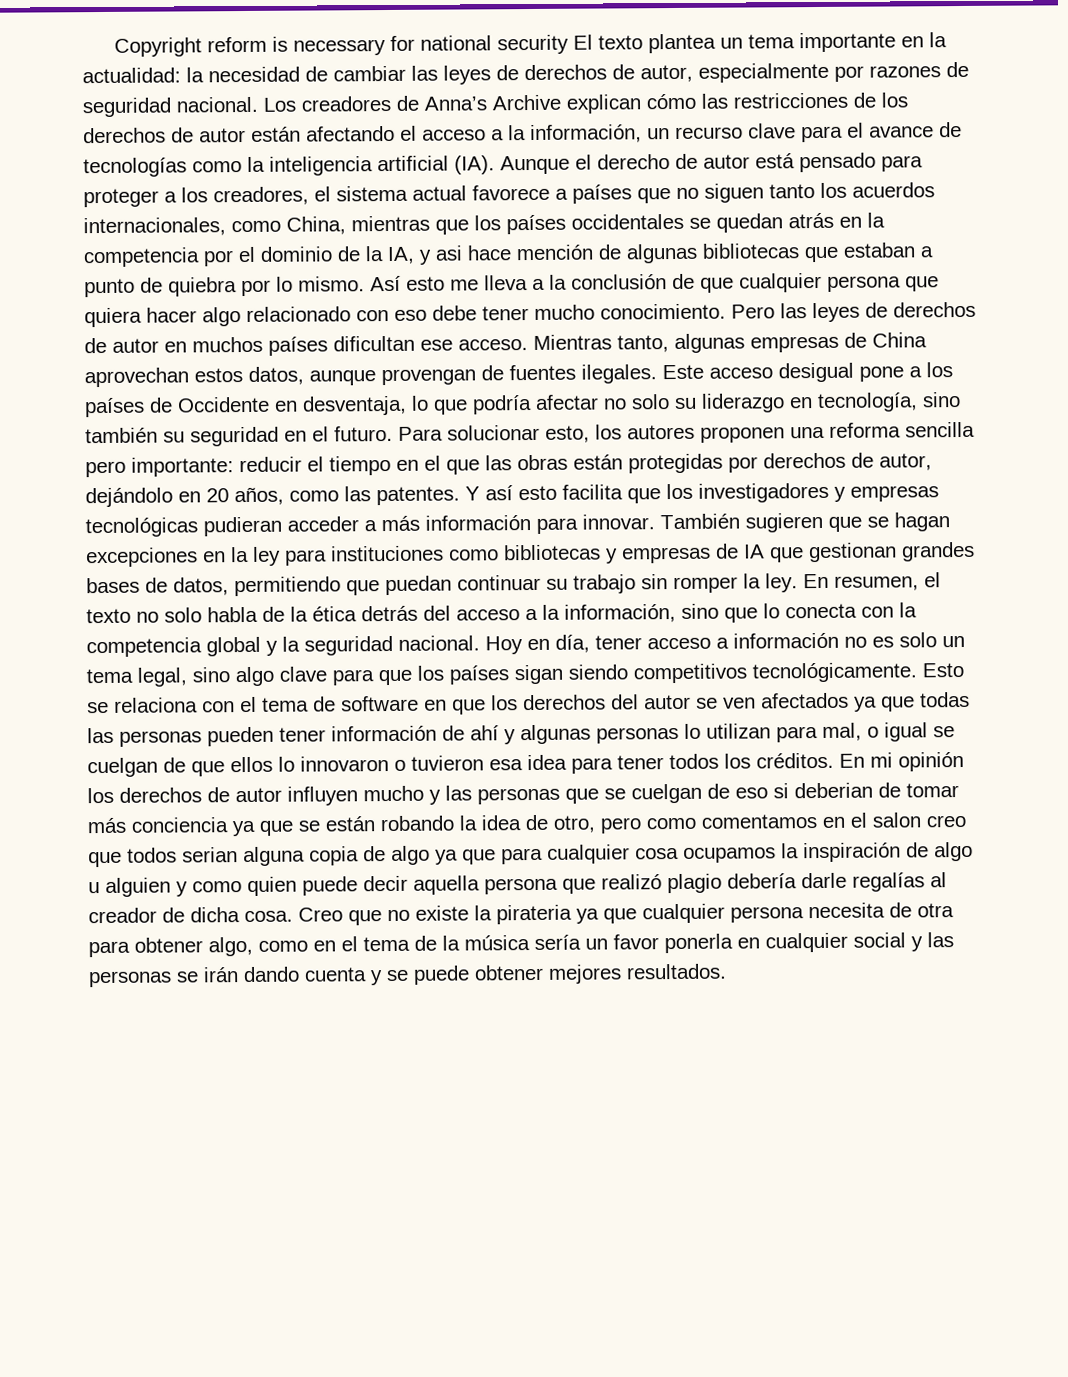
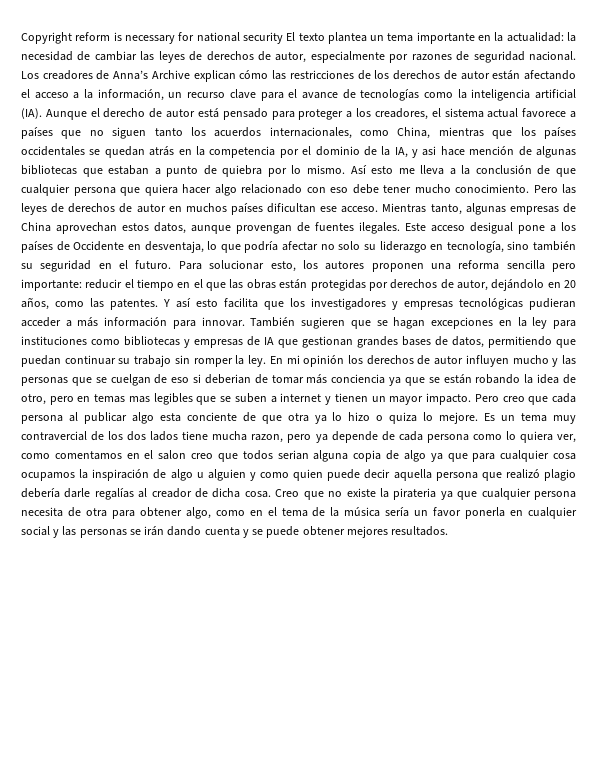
- En resumen, el texto no solo habla de la ética detrás del acceso a la información, sino que lo conecta con la competencia global y la seguridad nacional. Hoy en día, tener acceso a información no es solo un tema legal, sino algo clave para que los países sigan siendo competitivos tecnológicamente. Esto se relaciona con el tema de software en que los derechos del autor se ven afectados ya que todas las personas pueden tener información de ahí y algunas personas lo utilizan para mal, o igual se cuelgan de que ellos lo innovaron o tuvieron esa idea para tener todos los créditos. En mi opinión los derechos de autor influyen mucho y las personas que se cuelgan de eso si deberian de tomar más conciencia ya que se están robando la idea de otro, pero como comentamos en el salon creo que todos serian alguna copia de algo ya que para cualquier cosa ocupamos la inspiración de algo u alguien y como quien puede decir aquella persona que realizó plagio debería darle regalías al creador de dicha cosa.
+ En mi opinión los derechos de autor influyen mucho y las personas que se cuelgan de eso si deberian de tomar más conciencia ya que se están robando la idea de otro, pero en temas mas legibles que se suben a internet y tienen un mayor impacto. Pero creo que cada persona al publicar algo esta conciente de que otra ya lo hizo o quiza lo mejore. Es un tema muy contravercial de los dos lados tiene mucha razon, pero ya depende de cada persona como lo quiera ver, como comentamos en el salon creo que todos serian alguna copia de algo ya que para cualquier cosa ocupamos la inspiración de algo u alguien y como quien puede decir aquella persona que realizó plagio debería darle regalías al creador de dicha cosa.

